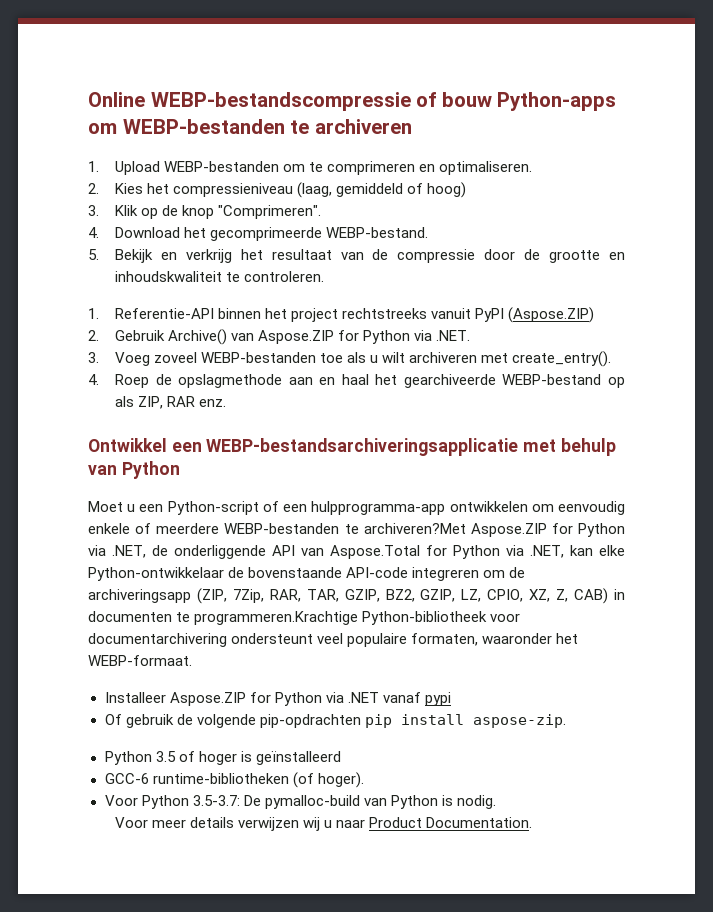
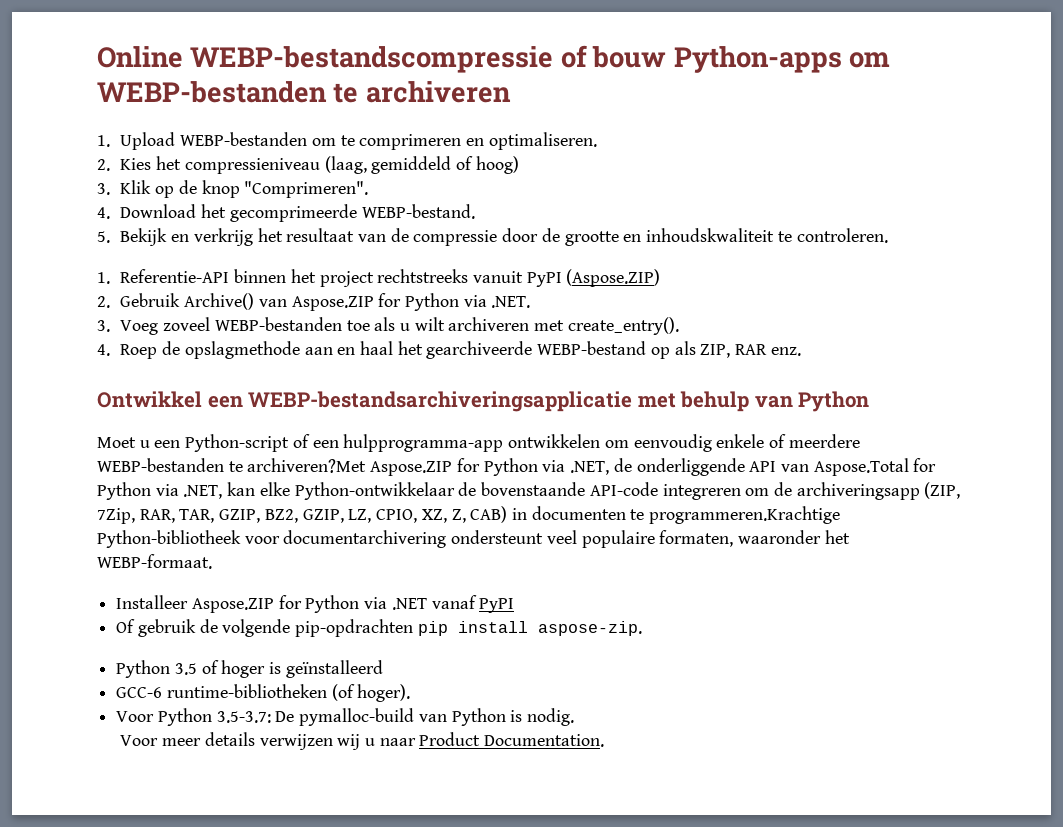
- Installeer Aspose.ZIP for Python via .NET vanaf pypi
+ Installeer Aspose.ZIP for Python via .NET vanaf PyPI

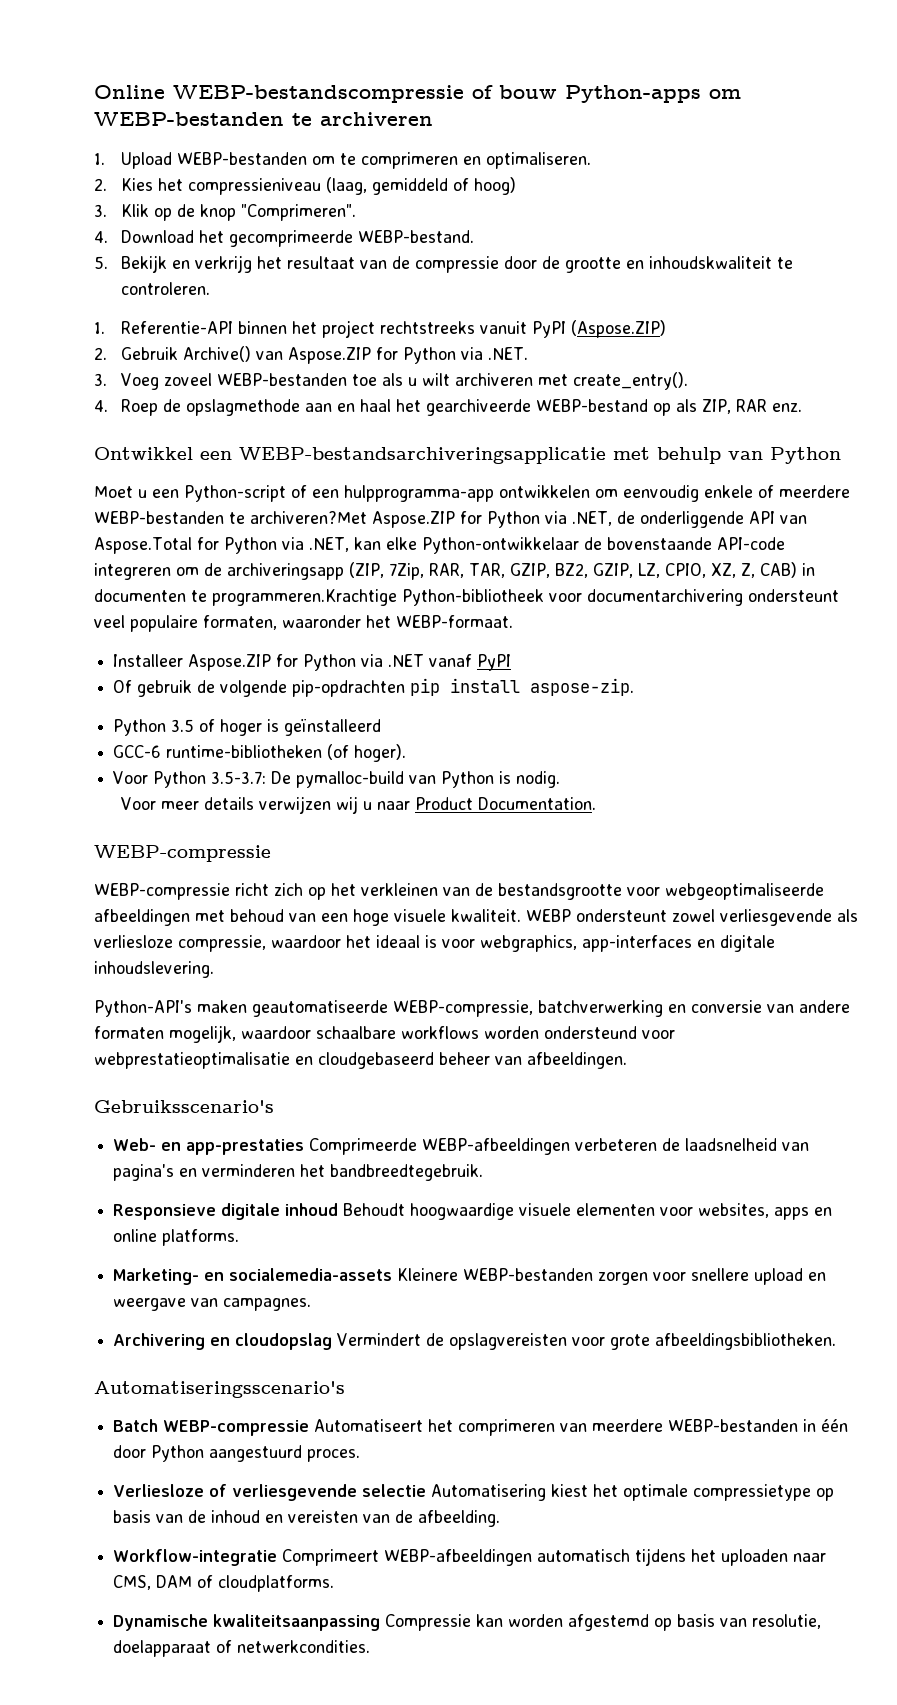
  Voor meer details verwijzen wij u naar Product Documentation.
+ WEBP-compressie
+ WEBP-compressie richt zich op het verkleinen van de bestandsgrootte voor webgeoptimaliseerde afbeeldingen met behoud van een hoge visuele kwaliteit. WEBP ondersteunt zowel verliesgevende als verliesloze compressie, waardoor het ideaal is voor webgraphics, app-interfaces en digitale inhoudslevering.
+ Python-API's maken geautomatiseerde WEBP-compressie, batchverwerking en conversie van andere formaten mogelijk, waardoor schaalbare workflows worden ondersteund voor webprestatieoptimalisatie en cloudgebaseerd beheer van afbeeldingen.
+ Gebruiksscenario's
+ Web- en app-prestaties Comprimeerde WEBP-afbeeldingen verbeteren de laadsnelheid van pagina's en verminderen het bandbreedtegebruik.
+ Responsieve digitale inhoud Behoudt hoogwaardige visuele elementen voor websites, apps en online platforms.
+ Marketing- en socialemedia-assets Kleinere WEBP-bestanden zorgen voor snellere upload en weergave van campagnes.
+ Archivering en cloudopslag Vermindert de opslagvereisten voor grote afbeeldingsbibliotheken.
+ Automatiseringsscenario's
+ Batch WEBP-compressie Automatiseert het comprimeren van meerdere WEBP-bestanden in één door Python aangestuurd proces.
+ Verliesloze of verliesgevende selectie Automatisering kiest het optimale compressietype op basis van de inhoud en vereisten van de afbeelding.
+ Workflow-integratie Comprimeert WEBP-afbeeldingen automatisch tijdens het uploaden naar CMS, DAM of cloudplatforms.
+ Dynamische kwaliteitsaanpassing Compressie kan worden afgestemd op basis van resolutie, doelapparaat of netwerkcondities.

